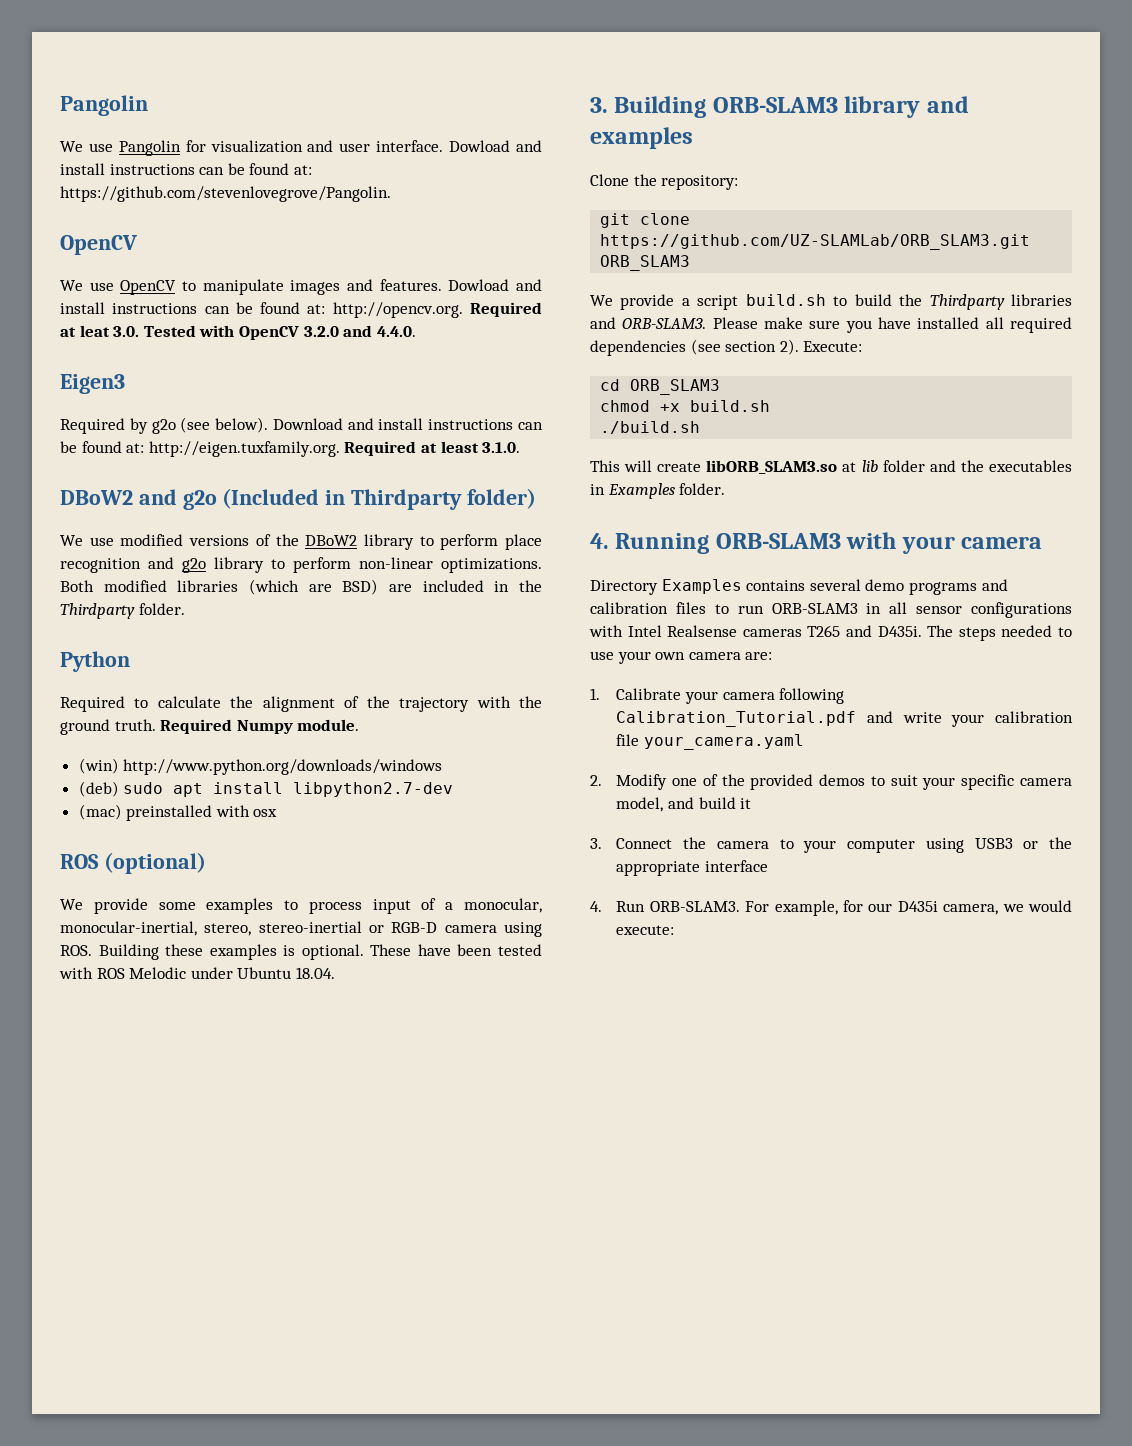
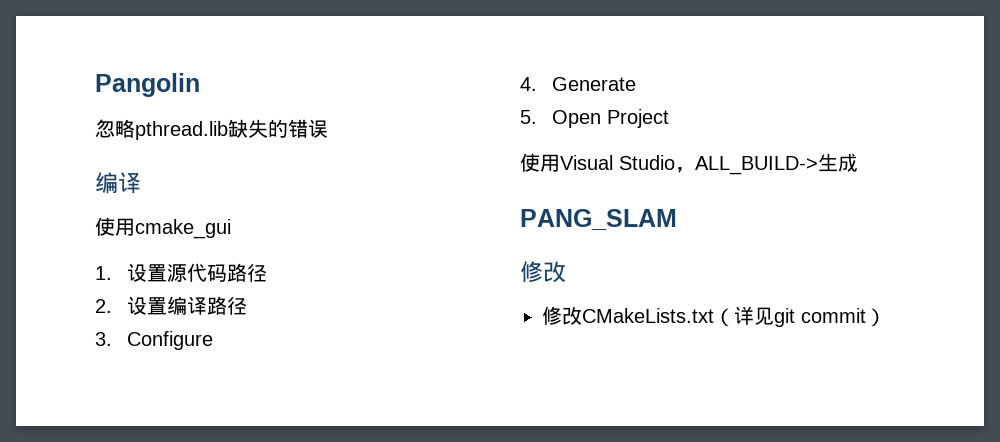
- We use Pangolin for visualization and user interface. Dowload and install instructions can be found at: https://github.com/stevenlovegrove/Pangolin.
- OpenCV
- We use OpenCV to manipulate images and features. Dowload and install instructions can be found at: http://opencv.org. Required at leat 3.0. Tested with OpenCV 3.2.0 and 4.4.0.
- Eigen3
- Required by g2o (see below). Download and install instructions can be found at: http://eigen.tuxfamily.org. Required at least 3.1.0.
- DBoW2 and g2o (Included in Thirdparty folder)
- We use modified versions of the DBoW2 library to perform place recognition and g2o library to perform non-linear optimizations. Both modified libraries (which are BSD) are included in the Thirdparty folder.
- Python
- Required to calculate the alignment of the trajectory with the ground truth. Required Numpy module.
- (win) http://www.python.org/downloads/windows
- (deb) sudo apt install libpython2.7-dev
- (mac) preinstalled with osx
- ROS (optional)
- We provide some examples to process input of a monocular, monocular-inertial, stereo, stereo-inertial or RGB-D camera using ROS. Building these examples is optional. These have been tested with ROS Melodic under Ubuntu 18.04.
- 3. Building ORB-SLAM3 library and examples
- Clone the repository:
- git clone https://github.com/UZ-SLAMLab/ORB_SLAM3.git ORB_SLAM3
- We provide a script build.sh to build the Thirdparty libraries and ORB-SLAM3. Please make sure you have installed all required dependencies (see section 2). Execute:
- cd ORB_SLAM3
- chmod +x build.sh
- ./build.sh
- This will create libORB_SLAM3.so at lib folder and the executables in Examples folder.
- 4. Running ORB-SLAM3 with your camera
- Directory Examples contains several demo programs and calibration files to run ORB-SLAM3 in all sensor configurations with Intel Realsense cameras T265 and D435i. The steps needed to use your own camera are:
- 1. Calibrate your camera following Calibration_Tutorial.pdf and write your calibration file your_camera.yaml
- 2. Modify one of the provided demos to suit your specific camera model, and build it
- 3. Connect the camera to your computer using USB3 or the appropriate interface
- 4. Run ORB-SLAM3. For example, for our D435i camera, we would execute:
+ 忽略pthread.lib缺失的错误
+ 编译
+ 使用cmake_gui
+ 1.设置源代码路径
+ 2.设置编译路径
+ 3. Configure
+ 4. Generate
+ 5. Open Project
+ 使用Visual Studio，ALL_BUILD->生成
+ PANG_SLAM
+ 修改
+ 修改CMakeLists.txt（详见git commit）

